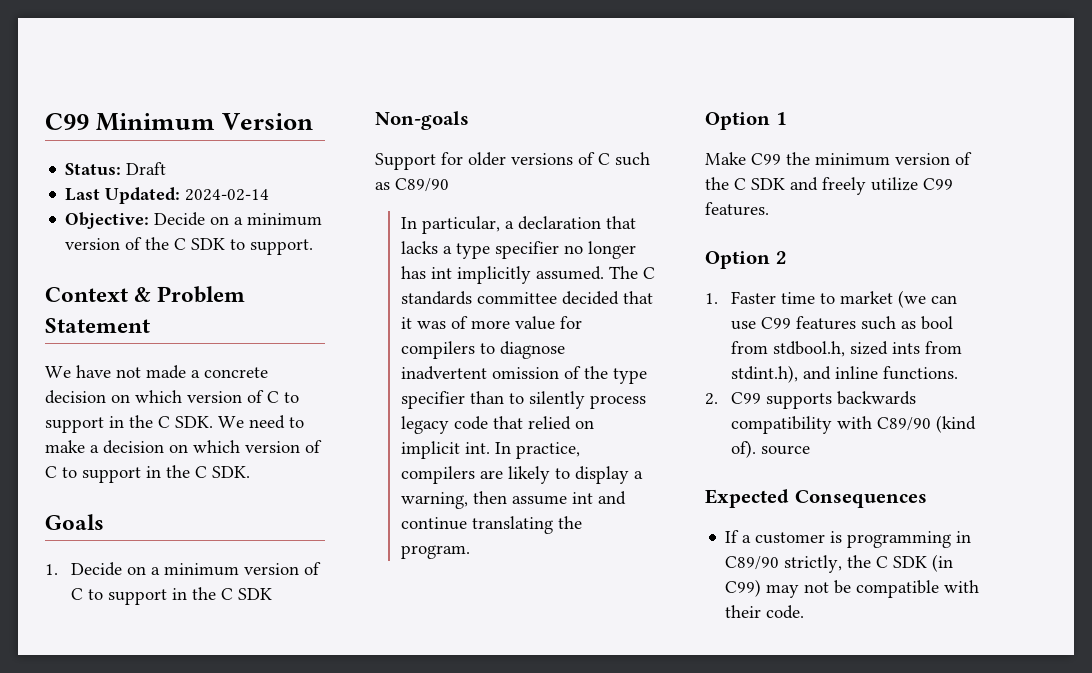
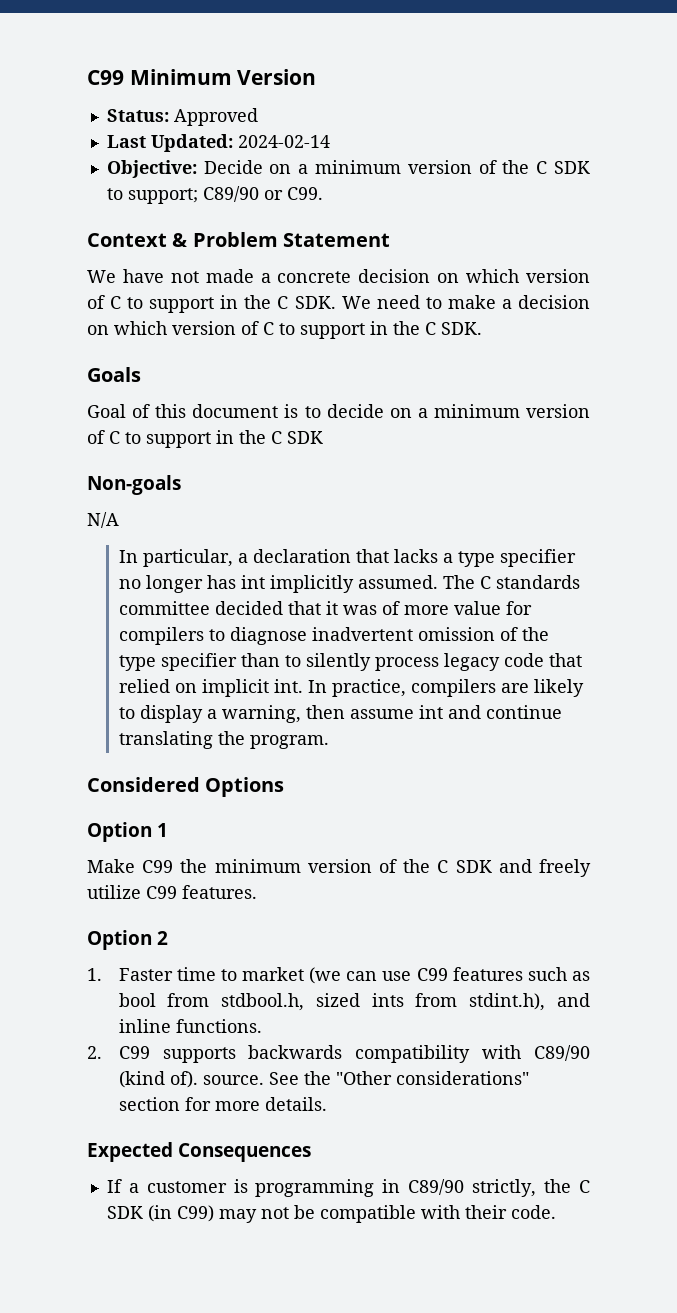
- Status: Draft
+ Status: Approved
- Objective: Decide on a minimum version of the C SDK to support.
+ Objective: Decide on a minimum version of the C SDK to support; C89/90 or C99.
- 1. Decide on a minimum version of C to support in the C SDK
+ Goal of this document is to decide on a minimum version of C to support in the C SDK
- Support for older versions of C such as C89/90
+ N/A
+ Considered Options
- 2. C99 supports backwards compatibility with C89/90 (kind of). source
+ 2. C99 supports backwards compatibility with C89/90 (kind of). source. See the "Other considerations" section for more details.

